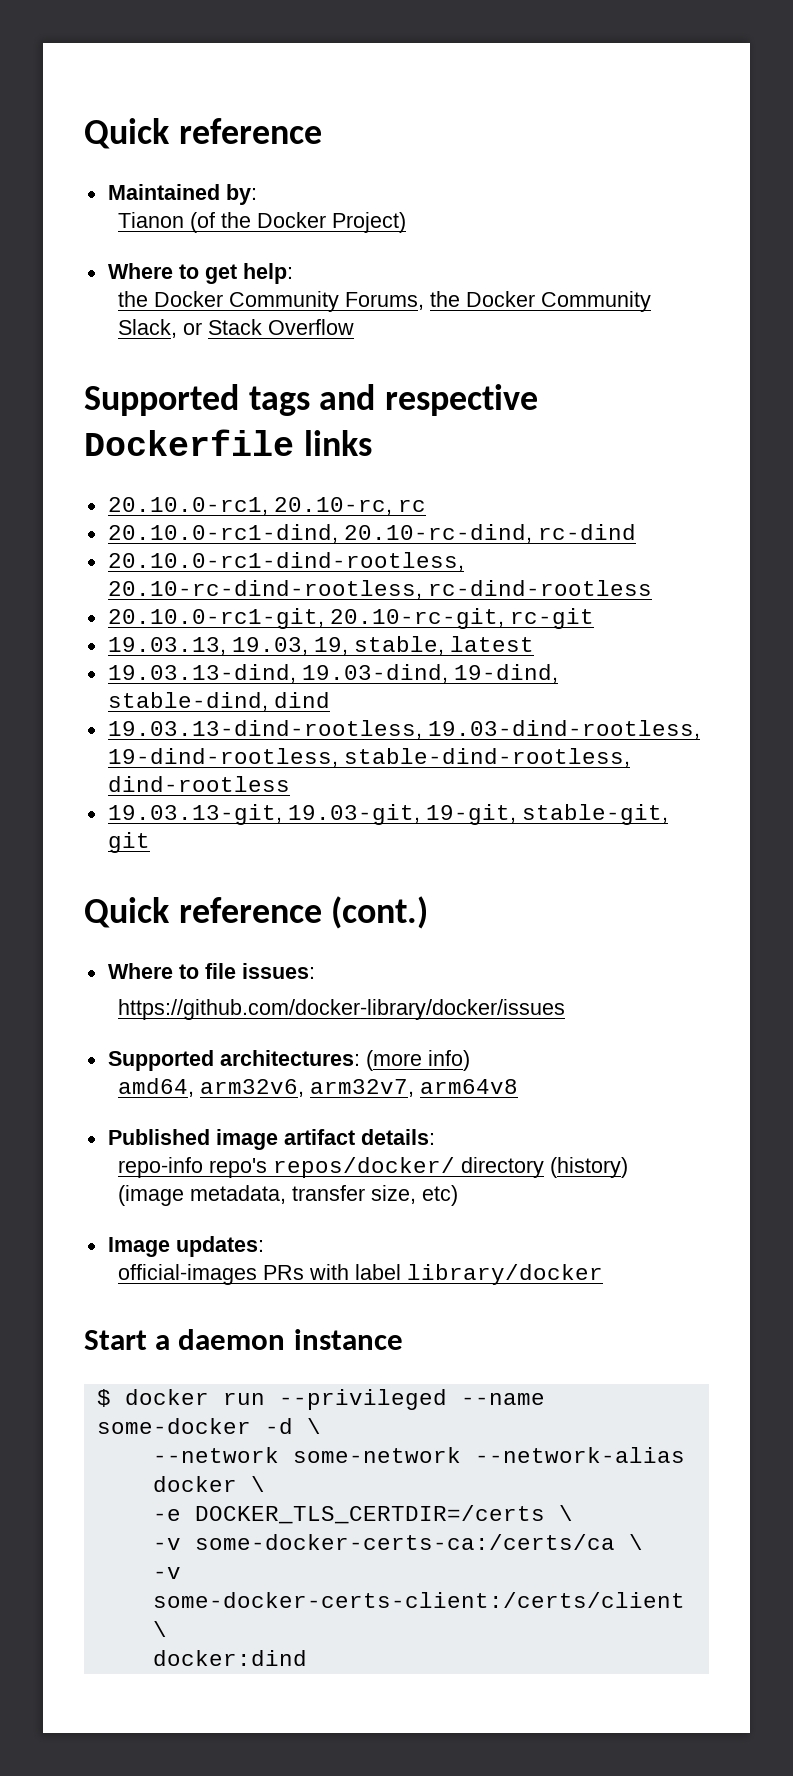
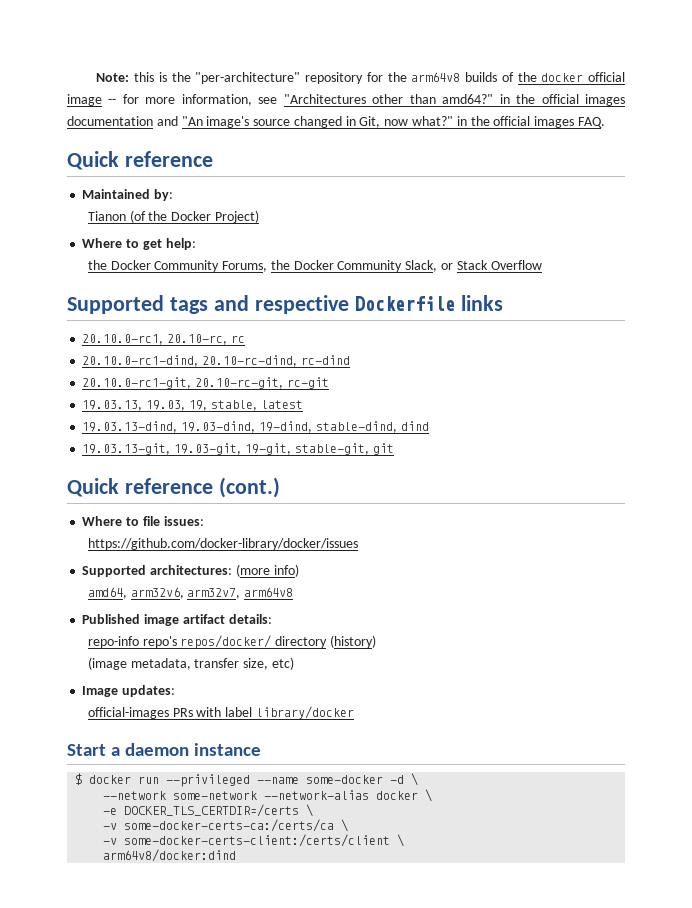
+ Note: this is the "per-architecture" repository for the arm64v8 builds of the docker official image -- for more information, see "Architectures other than amd64?" in the official images documentation and "An image's source changed in Git, now what?" in the official images FAQ.
- 20.10.0-rc1-dind-rootless, 20.10-rc-dind-rootless, rc-dind-rootless
- 19.03.13-dind-rootless, 19.03-dind-rootless, 19-dind-rootless, stable-dind-rootless, dind-rootless
- docker:dind
+ arm64v8/docker:dind

